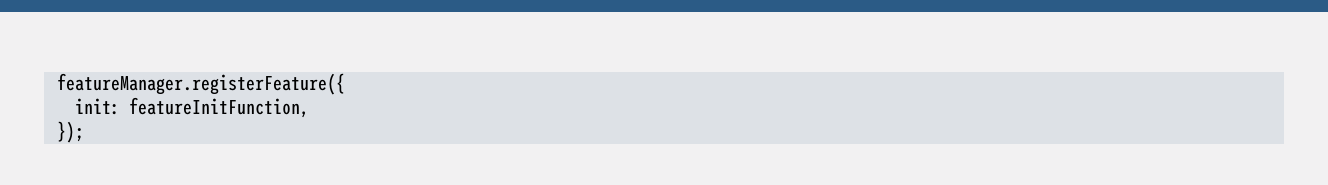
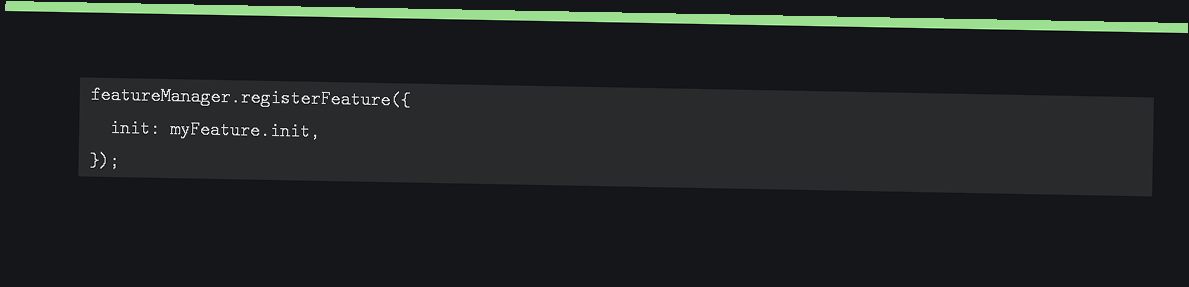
- init: featureInitFunction,
+ init: myFeature.init,

